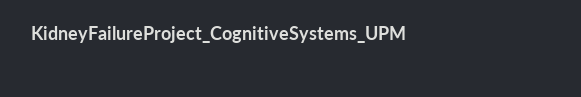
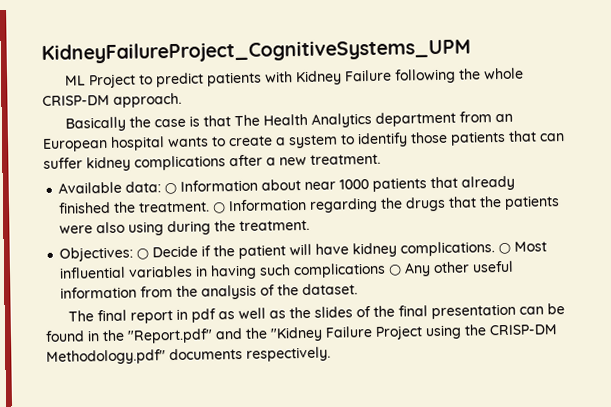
+ ML Project to predict patients with Kidney Failure following the whole CRISP-DM approach.
+ Basically the case is that The Health Analytics department from an European hospital wants to create a system to identify those patients that can suffer kidney complications after a new treatment.
+ Available data: ○ Information about near 1000 patients that already finished the treatment. ○ Information regarding the drugs that the patients were also using during the treatment.
+ Objectives: ○ Decide if the patient will have kidney complications. ○ Most influential variables in having such complications ○ Any other useful information from the analysis of the dataset.
+ The final report in pdf as well as the slides of the final presentation can be found in the "Report.pdf" and the "Kidney Failure Project using the CRISP-DM Methodology.pdf" documents respectively.

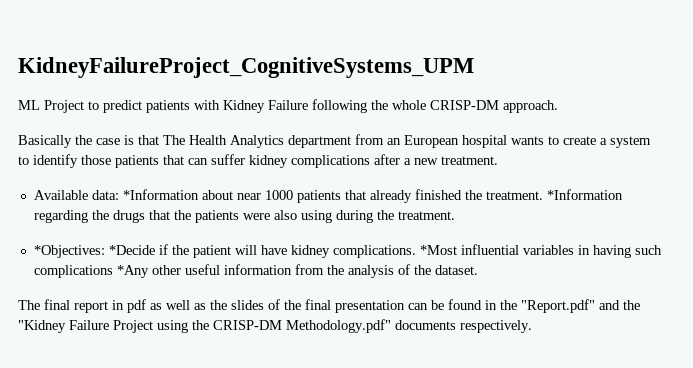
- Available data: ○ Information about near 1000 patients that already finished the treatment.
+ Available data: *Information about near 1000 patients that already finished the treatment.
- ○ Information regarding the drugs that the patients were also using during the treatment.
+ *Information regarding the drugs that the patients were also using during the treatment.
- Objectives: ○ Decide if the patient will have kidney complications.
+ *Objectives: *Decide if the patient will have kidney complications.
- ○ Most influential variables in having such complications ○ Any other useful information from the analysis of the dataset.
+ *Most influential variables in having such complications *Any other useful information from the analysis of the dataset.

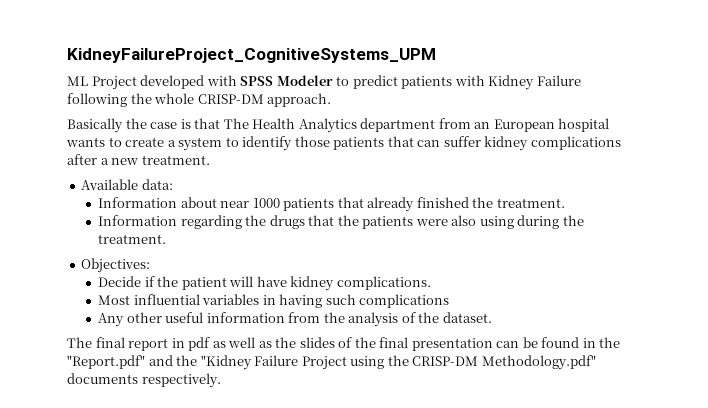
- ML Project to predict patients with Kidney Failure following the whole CRISP-DM approach.
+ ML Project developed with SPSS Modeler to predict patients with Kidney Failure following the whole CRISP-DM approach.
- Available data: *Information about near 1000 patients that already finished the treatment. *Information regarding the drugs that the patients were also using during the treatment.
+ Available data:
+ Information about near 1000 patients that already finished the treatment.
+ Information regarding the drugs that the patients were also using during the treatment.
- *Objectives: *Decide if the patient will have kidney complications. *Most influential variables in having such complications *Any other useful information from the analysis of the dataset.
+ Objectives:
+ Decide if the patient will have kidney complications.
+ Most influential variables in having such complications
+ Any other useful information from the analysis of the dataset.

